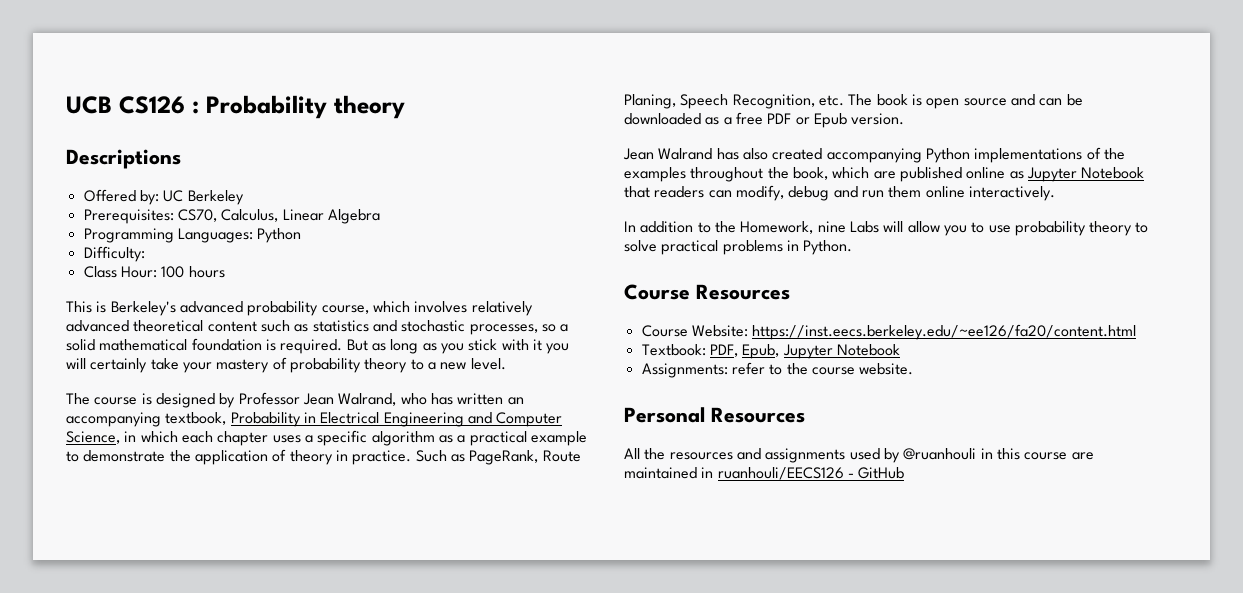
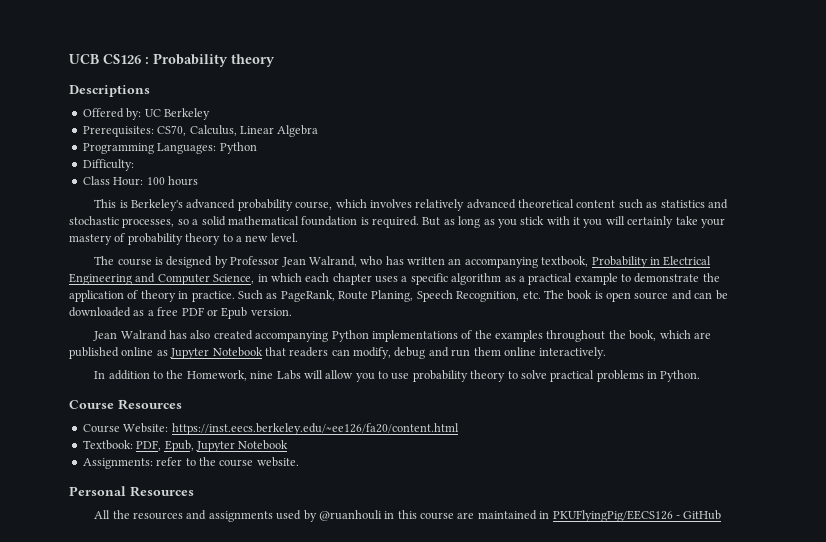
- All the resources and assignments used by @ruanhouli in this course are maintained in ruanhouli/EECS126 - GitHub
+ All the resources and assignments used by @ruanhouli in this course are maintained in PKUFlyingPig/EECS126 - GitHub

